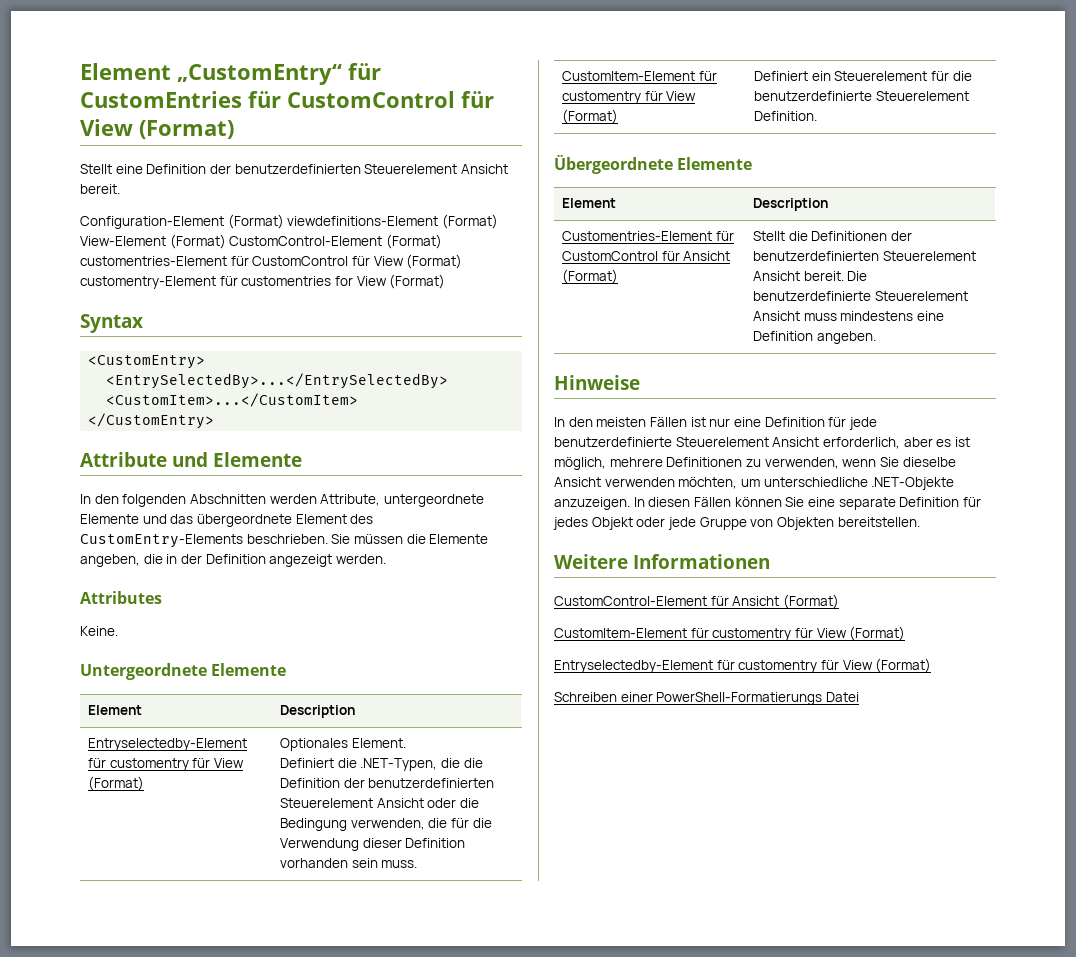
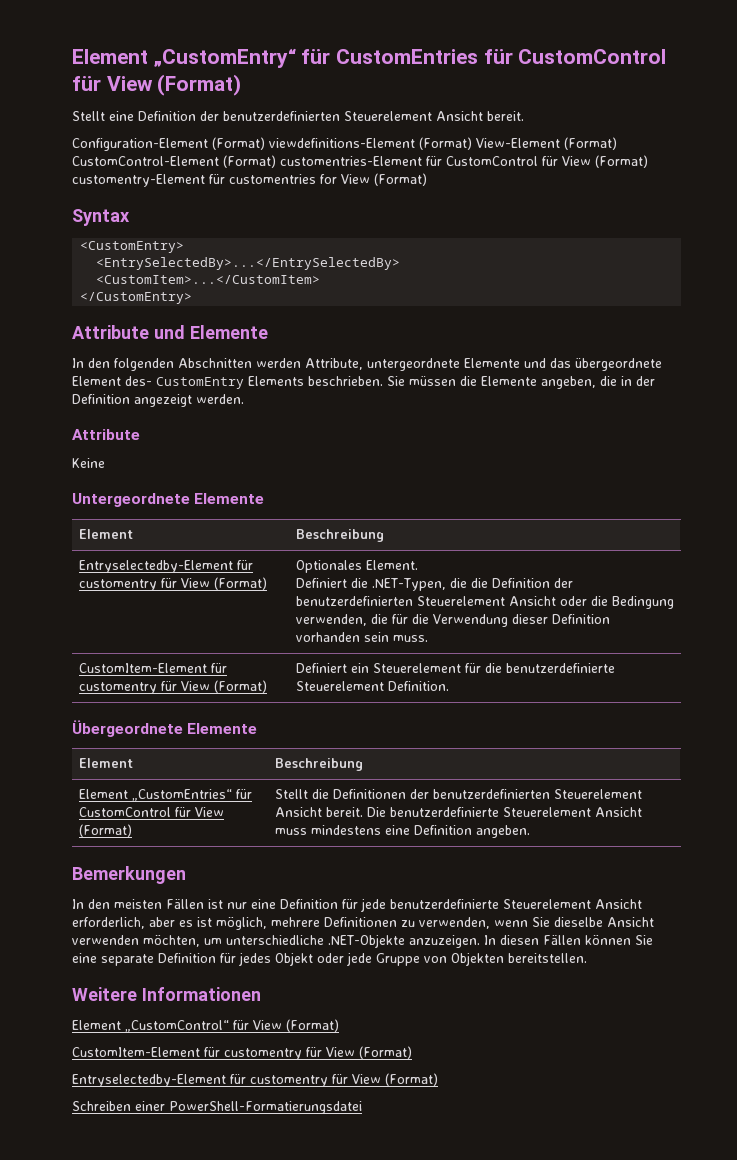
- In den folgenden Abschnitten werden Attribute, untergeordnete Elemente und das übergeordnete Element des CustomEntry-Elements beschrieben.
+ In den folgenden Abschnitten werden Attribute, untergeordnete Elemente und das übergeordnete Element des- CustomEntry Elements beschrieben.
  Sie müssen die Elemente angeben, die in der Definition angezeigt werden.
- Attributes
- Keine.
+ Attribute
+ Keine
  Untergeordnete Elemente
- Element | Description
+ Element | Beschreibung
  Übergeordnete Elemente
- Element | Description
- Customentries-Element für CustomControl für Ansicht (Format) | Stellt die Definitionen der benutzerdefinierten Steuerelement Ansicht bereit. Die benutzerdefinierte Steuerelement Ansicht muss mindestens eine Definition angeben.
+ Element | Beschreibung
+ Element „CustomEntries“ für CustomControl für View (Format) | Stellt die Definitionen der benutzerdefinierten Steuerelement Ansicht bereit. Die benutzerdefinierte Steuerelement Ansicht muss mindestens eine Definition angeben.
- Hinweise
+ Bemerkungen
- CustomControl-Element für Ansicht (Format)
+ Element „CustomControl“ für View (Format)
- Schreiben einer PowerShell-Formatierungs Datei
+ Schreiben einer PowerShell-Formatierungsdatei

